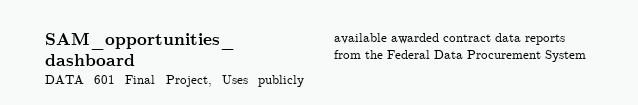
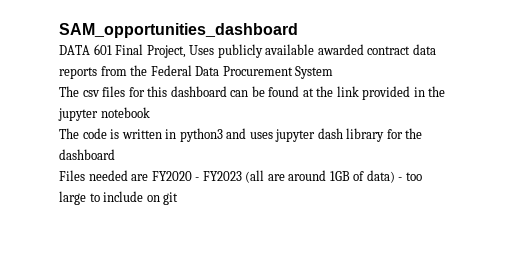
+ The csv files for this dashboard can be found at the link provided in the jupyter notebook
+ The code is written in python3 and uses jupyter dash library for the dashboard
+ Files needed are FY2020 - FY2023 (all are around 1GB of data) - too large to include on git

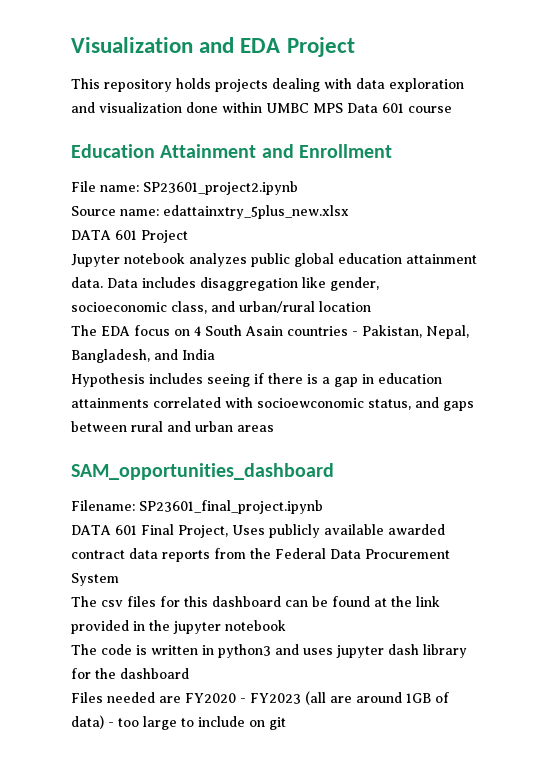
+ Visualization and EDA Project
+ This repository holds projects dealing with data exploration and visualization done within UMBC MPS Data 601 course
+ Education Attainment and Enrollment
+ File name: SP23601_project2.ipynb
+ Source name: edattainxtry_5plus_new.xlsx
+ DATA 601 Project
+ Jupyter notebook analyzes public global education attainment data. Data includes disaggregation like gender, socioeconomic class, and urban/rural location
+ The EDA focus on 4 South Asain countries - Pakistan, Nepal, Bangladesh, and India
+ Hypothesis includes seeing if there is a gap in education attainments correlated with socioewconomic status, and gaps between rural and urban areas
+ Filename: SP23601_final_project.ipynb

